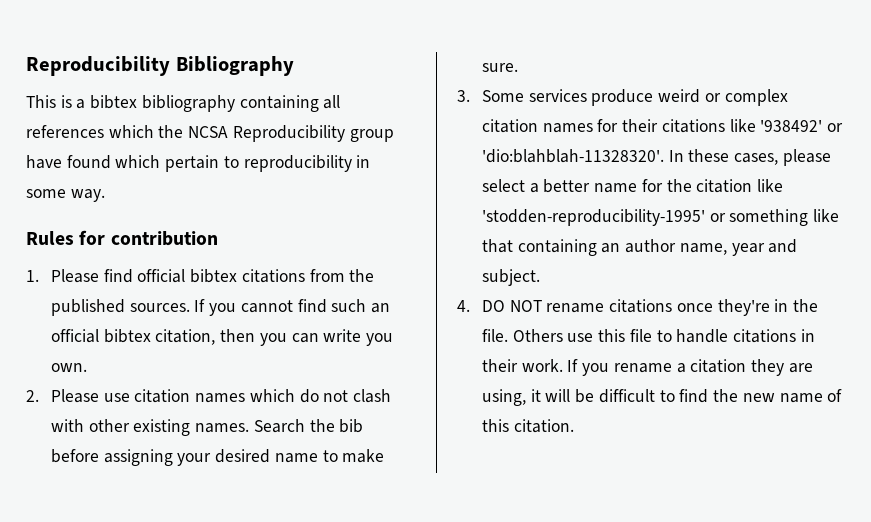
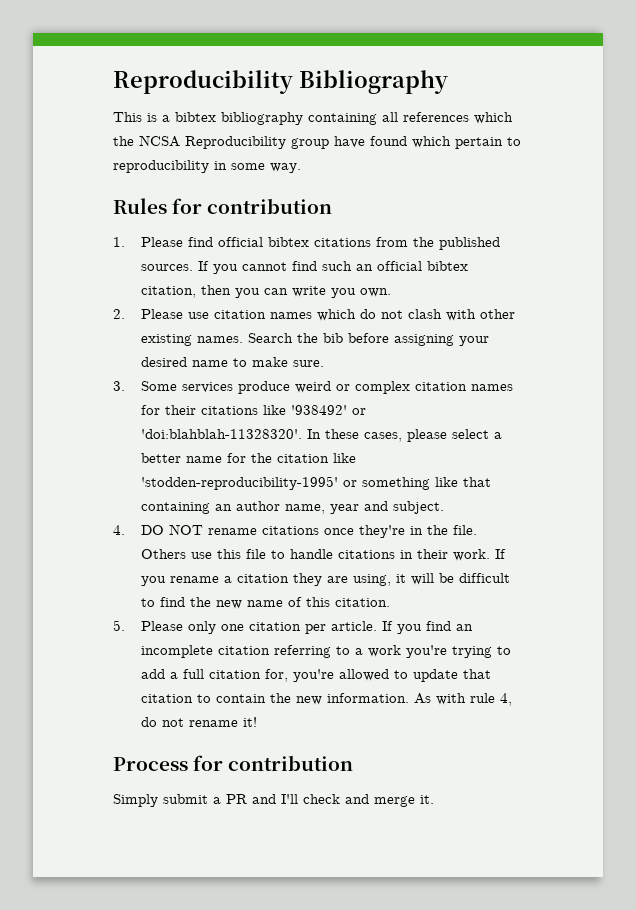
- 3. Some services produce weird or complex citation names for their citations like '938492' or 'dio:blahblah-11328320'.
+ 3. Some services produce weird or complex citation names for their citations like '938492' or 'doi:blahblah-11328320'.
+ 5. Please only one citation per article. If you find an incomplete citation referring to a work you're trying to add a full citation for, you're allowed to update that citation to contain the new information. As with rule 4, do not rename it!
+ Process for contribution
+ Simply submit a PR and I'll check and merge it.

